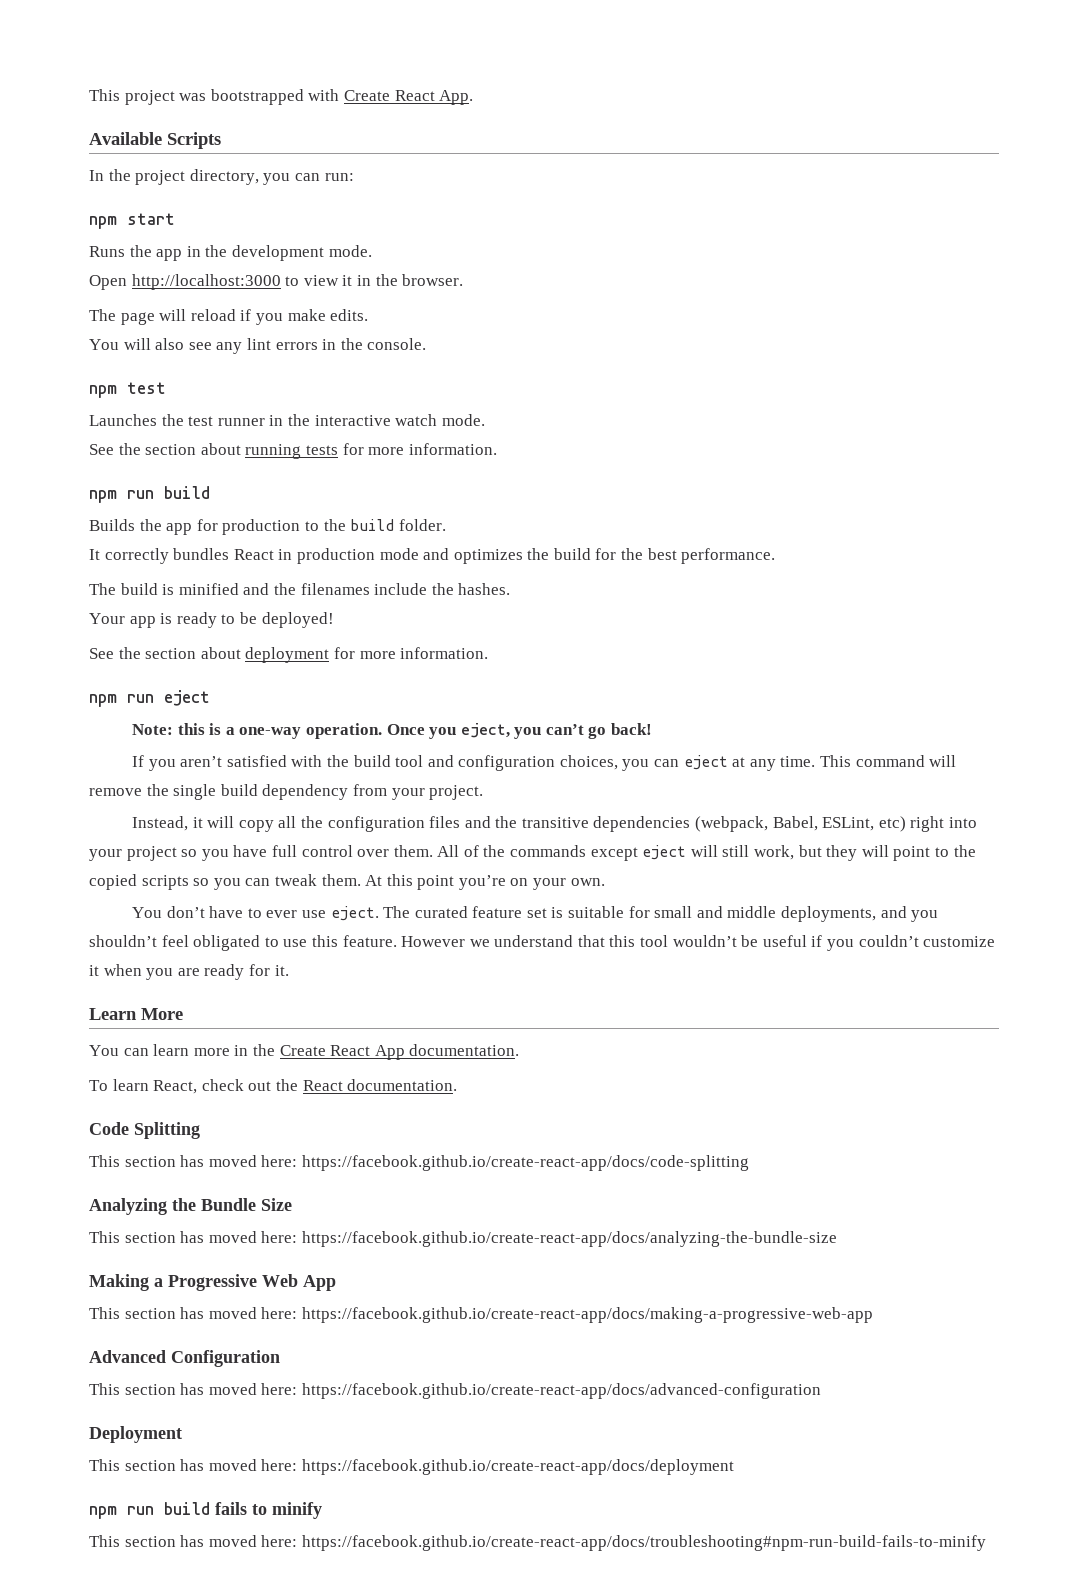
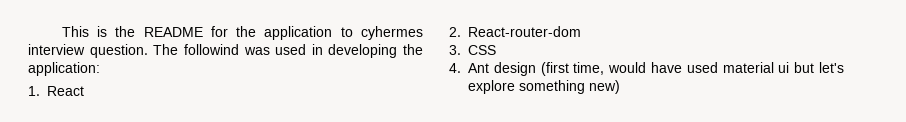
- This project was bootstrapped with Create React App.
- Available Scripts
- In the project directory, you can run:
- npm start
- Runs the app in the development mode.
- Open http://localhost:3000 to view it in the browser.
- The page will reload if you make edits.
- You will also see any lint errors in the console.
- npm test
- Launches the test runner in the interactive watch mode.
- See the section about running tests for more information.
- npm run build
- Builds the app for production to the build folder.
- It correctly bundles React in production mode and optimizes the build for the best performance.
- The build is minified and the filenames include the hashes.
- Your app is ready to be deployed!
- See the section about deployment for more information.
- npm run eject
- Note: this is a one-way operation. Once you eject, you can’t go back!
- If you aren’t satisfied with the build tool and configuration choices, you can eject at any time. This command will remove the single build dependency from your project.
- Instead, it will copy all the configuration files and the transitive dependencies (webpack, Babel, ESLint, etc) right into your project so you have full control over them. All of the commands except eject will still work, but they will point to the copied scripts so you can tweak them. At this point you’re on your own.
- You don’t have to ever use eject. The curated feature set is suitable for small and middle deployments, and you shouldn’t feel obligated to use this feature. However we understand that this tool wouldn’t be useful if you couldn’t customize it when you are ready for it.
- Learn More
- You can learn more in the Create React App documentation.
- To learn React, check out the React documentation.
- Code Splitting
- This section has moved here: https://facebook.github.io/create-react-app/docs/code-splitting
- Analyzing the Bundle Size
- This section has moved here: https://facebook.github.io/create-react-app/docs/analyzing-the-bundle-size
- Making a Progressive Web App
- This section has moved here: https://facebook.github.io/create-react-app/docs/making-a-progressive-web-app
- Advanced Configuration
- This section has moved here: https://facebook.github.io/create-react-app/docs/advanced-configuration
- Deployment
- This section has moved here: https://facebook.github.io/create-react-app/docs/deployment
- npm run build fails to minify
- This section has moved here: https://facebook.github.io/create-react-app/docs/troubleshooting#npm-run-build-fails-to-minify
+ This is the README for the application to cyhermes interview question. The followind was used in developing the application:
+ 1. React
+ 2. React-router-dom
+ 3. CSS
+ 4. Ant design (first time, would have used material ui but let's explore something new)

